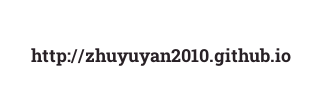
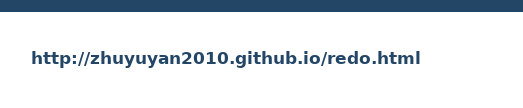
- http://zhuyuyan2010.github.io
+ http://zhuyuyan2010.github.io/redo.html

